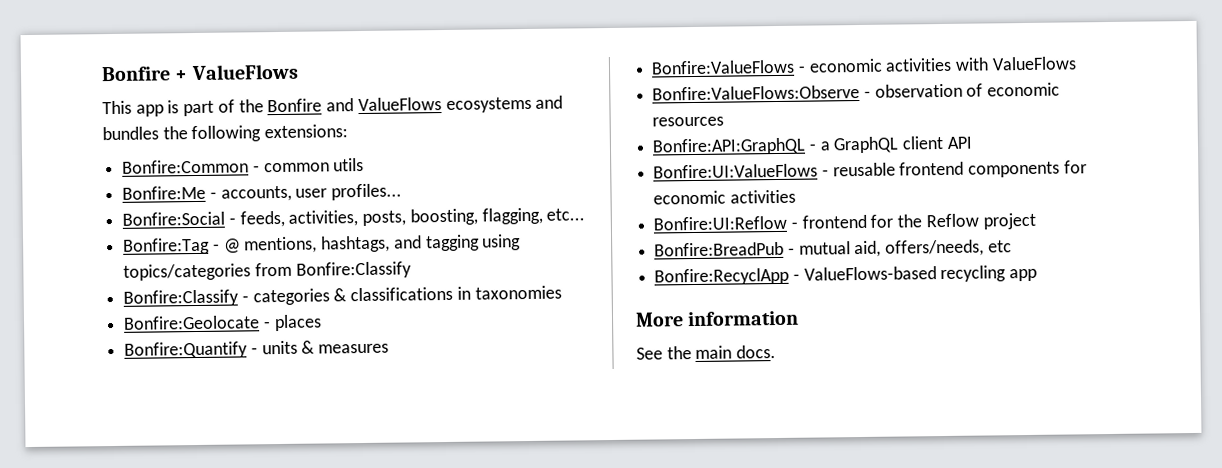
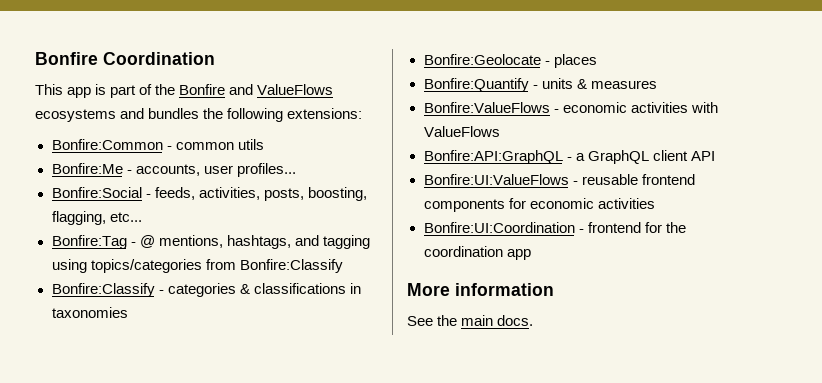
- Bonfire + ValueFlows
+ Bonfire Coordination
- Bonfire:ValueFlows:Observe - observation of economic resources
- Bonfire:UI:Reflow - frontend for the Reflow project
- Bonfire:BreadPub - mutual aid, offers/needs, etc
- Bonfire:RecyclApp - ValueFlows-based recycling app
+ Bonfire:UI:Coordination - frontend for the coordination app

